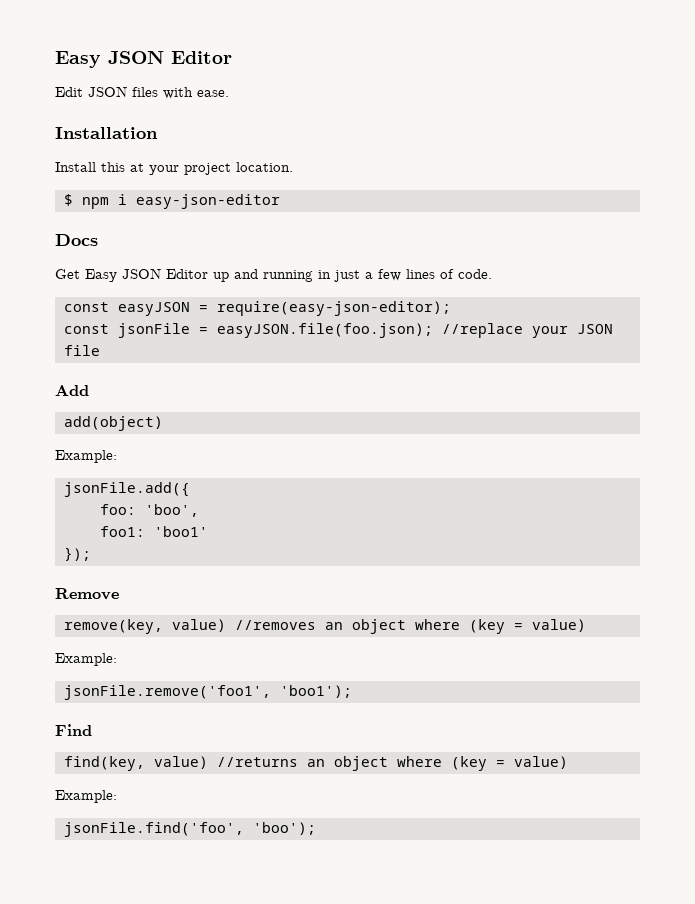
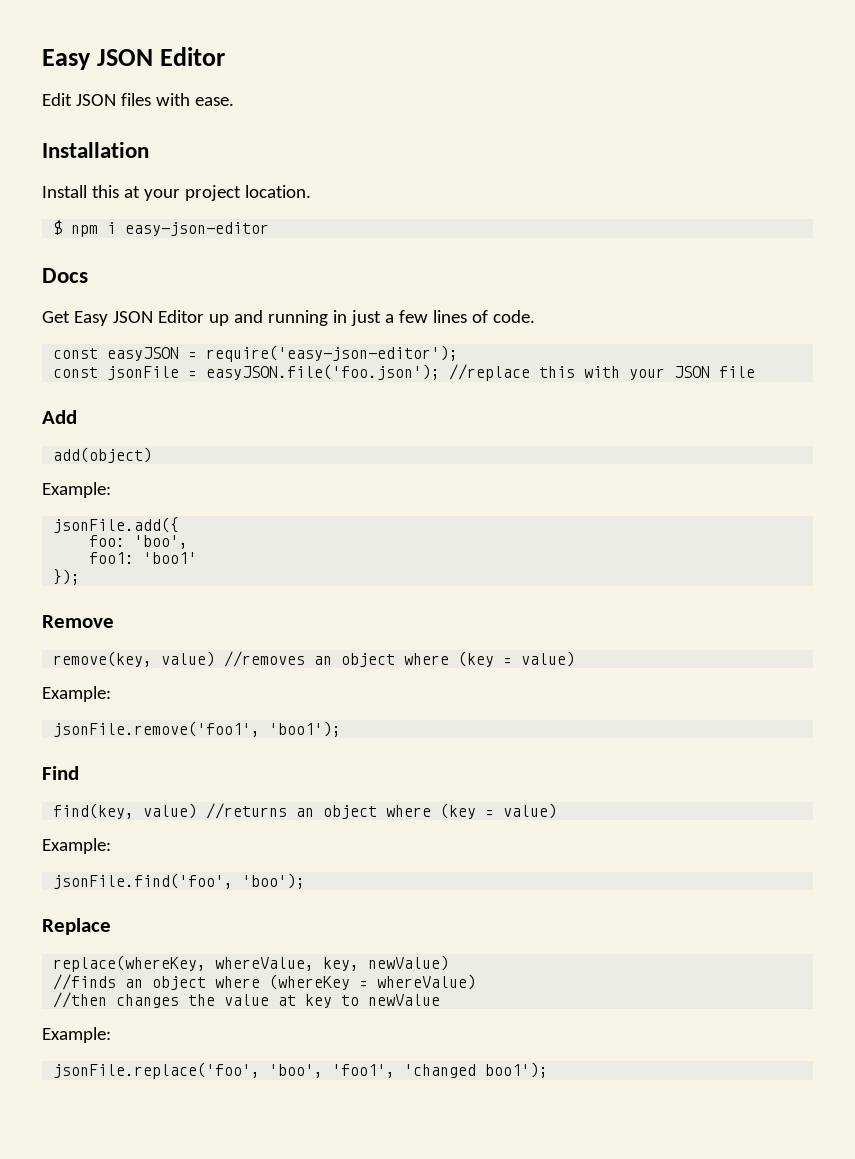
- const easyJSON = require(easy-json-editor);
+ const easyJSON = require('easy-json-editor');
- const jsonFile = easyJSON.file(foo.json); //replace your JSON file
+ const jsonFile = easyJSON.file('foo.json'); //replace this with your JSON file
+ Replace
+ replace(whereKey, whereValue, key, newValue)
+ //finds an object where (whereKey = whereValue)
+ //then changes the value at key to newValue
+ Example:
+ jsonFile.replace('foo', 'boo', 'foo1', 'changed boo1');

